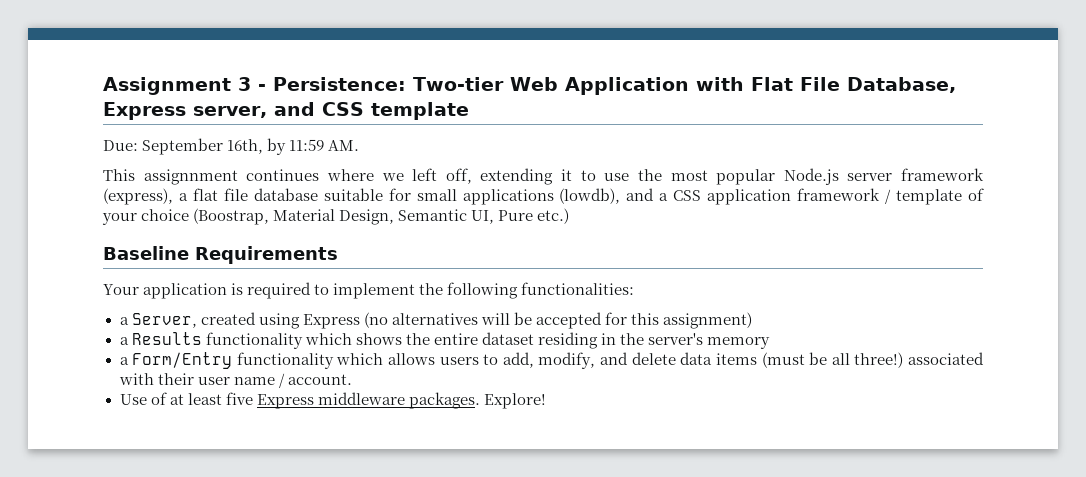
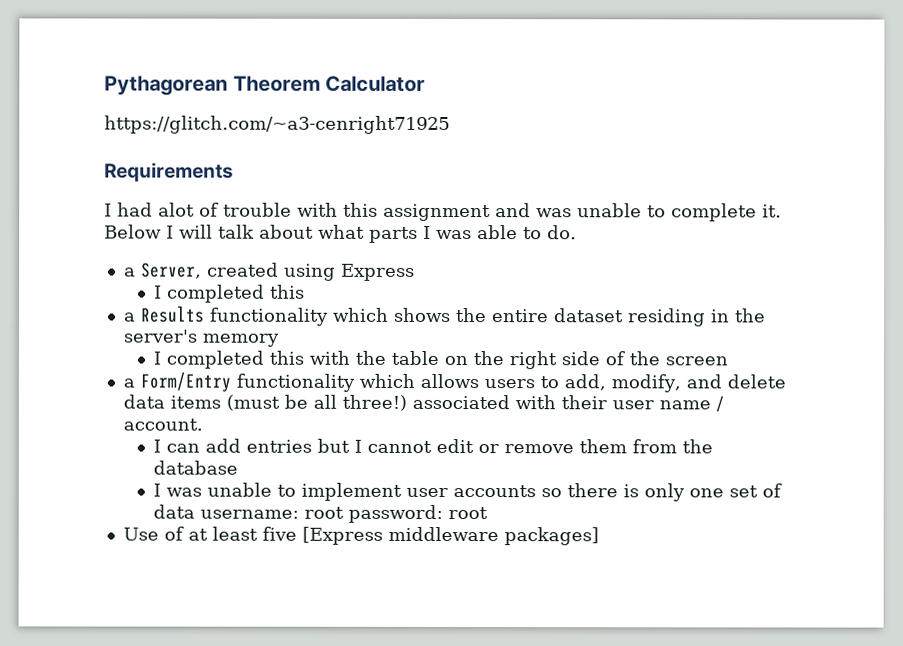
- Assignment 3 - Persistence: Two-tier Web Application with Flat File Database, Express server, and CSS template
- Due: September 16th, by 11:59 AM.
- This assignnment continues where we left off, extending it to use the most popular Node.js server framework (express), a flat file database suitable for small applications (lowdb), and a CSS application framework / template of your choice (Boostrap, Material Design, Semantic UI, Pure etc.)
- Baseline Requirements
- Your application is required to implement the following functionalities:
+ Pythagorean Theorem Calculator
+ https://glitch.com/~a3-cenright71925
+ Requirements
+ I had alot of trouble with this assignment and was unable to complete it. Below I will talk about what parts I was able to do.
- a Server, created using Express (no alternatives will be accepted for this assignment)
+ a Server, created using Express
+ I completed this
+ I completed this with the table on the right side of the screen
+ I can add entries but I cannot edit or remove them from the database
+ I was unable to implement user accounts so there is only one set of data username: root password: root
- Use of at least five Express middleware packages. Explore!
+ Use of at least five [Express middleware packages]

